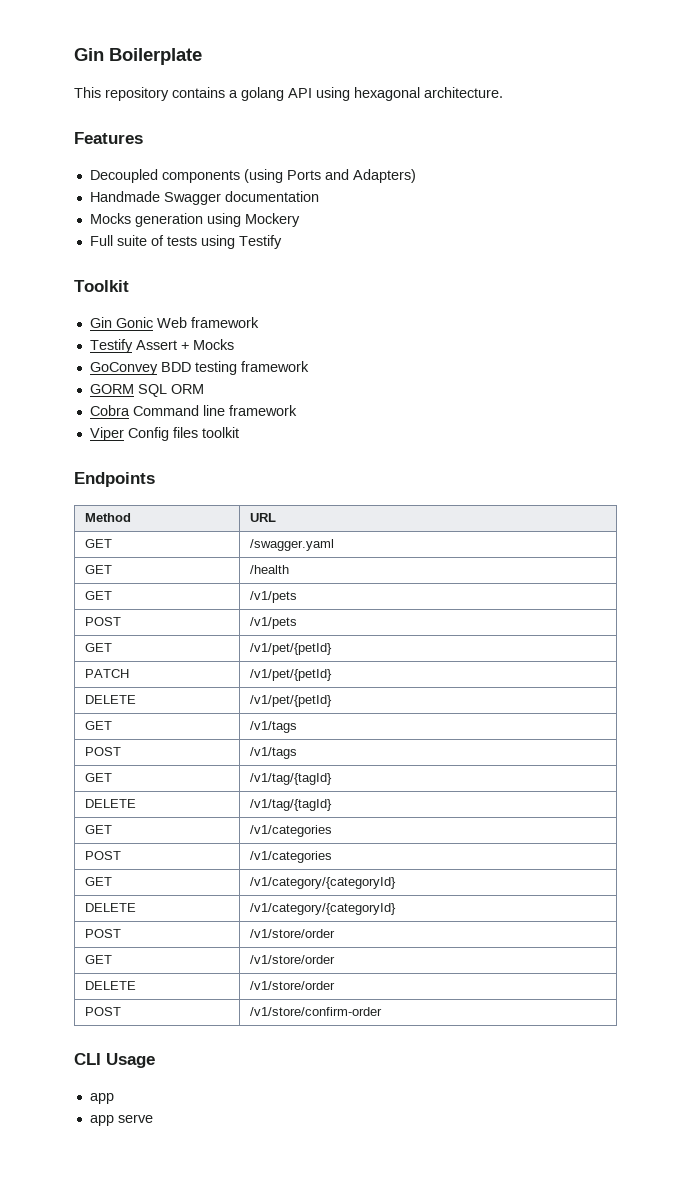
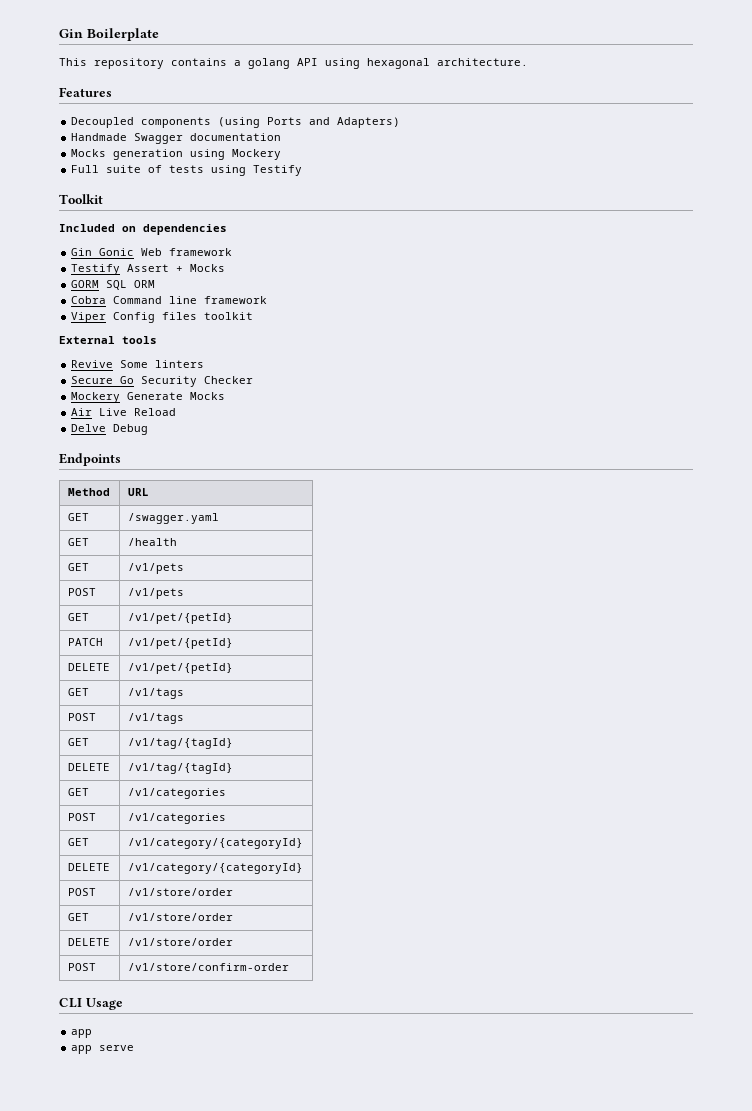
+ Included on dependencies
- GoConvey BDD testing framework
+ External tools
+ Revive Some linters
+ Secure Go Security Checker
+ Mockery Generate Mocks
+ Air Live Reload
+ Delve Debug

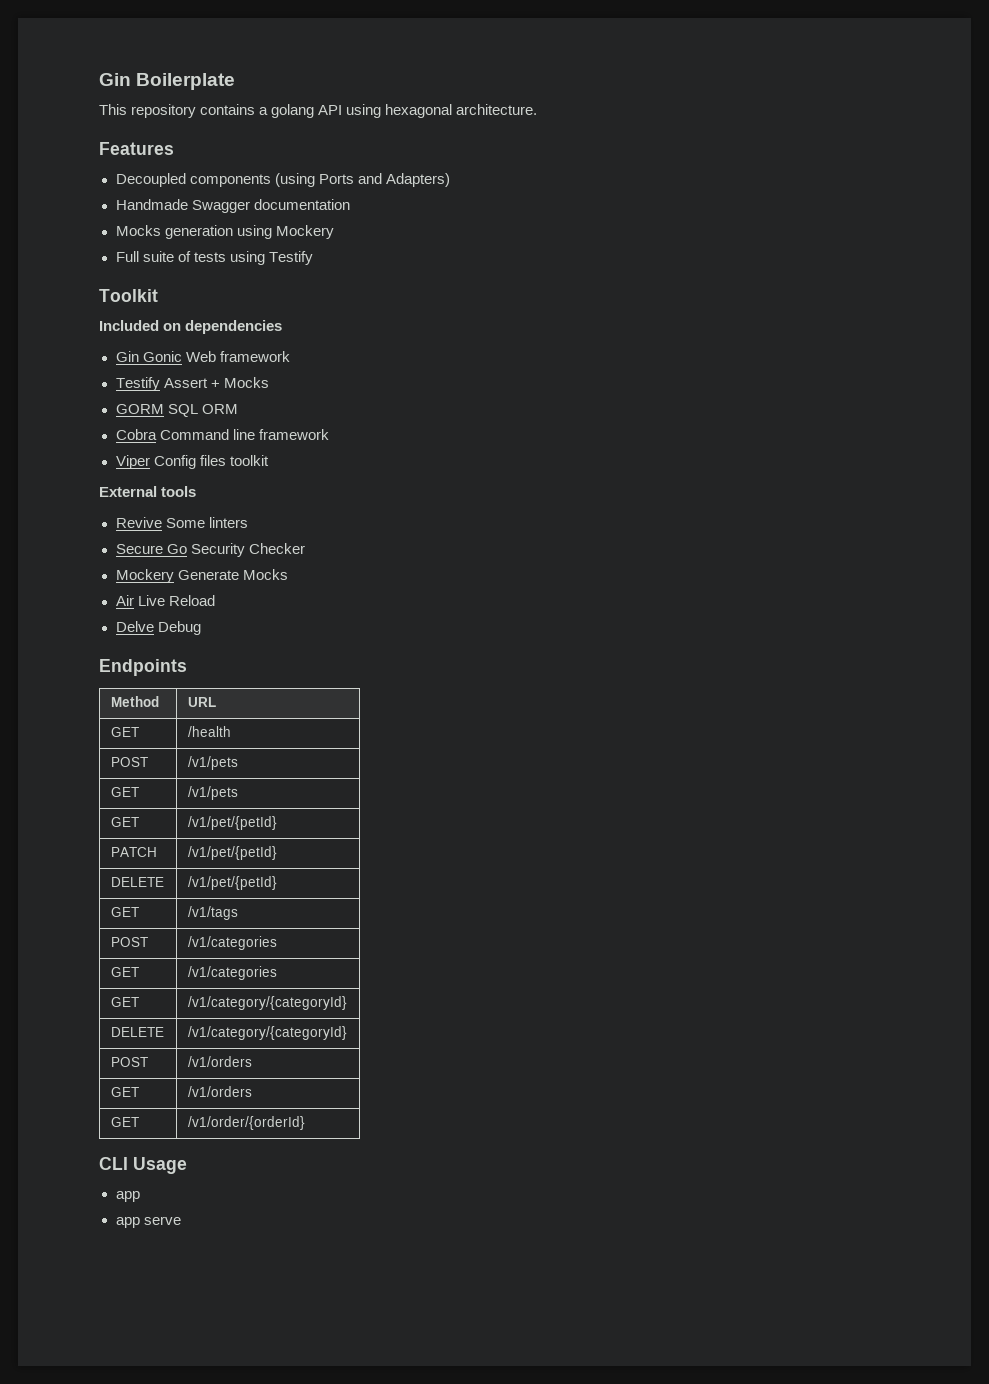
- GET | /swagger.yaml
+ POST | /v1/pets
  GET | /v1/pets
- POST | /v1/pets
- POST | /v1/tags
- GET | /v1/tag/{tagId}
- DELETE | /v1/tag/{tagId}
+ POST | /v1/categories
  GET | /v1/categories
- POST | /v1/categories
- POST | /v1/store/order
- GET | /v1/store/order
- DELETE | /v1/store/order
- POST | /v1/store/confirm-order
+ POST | /v1/orders
+ GET | /v1/orders
+ GET | /v1/order/{orderId}

